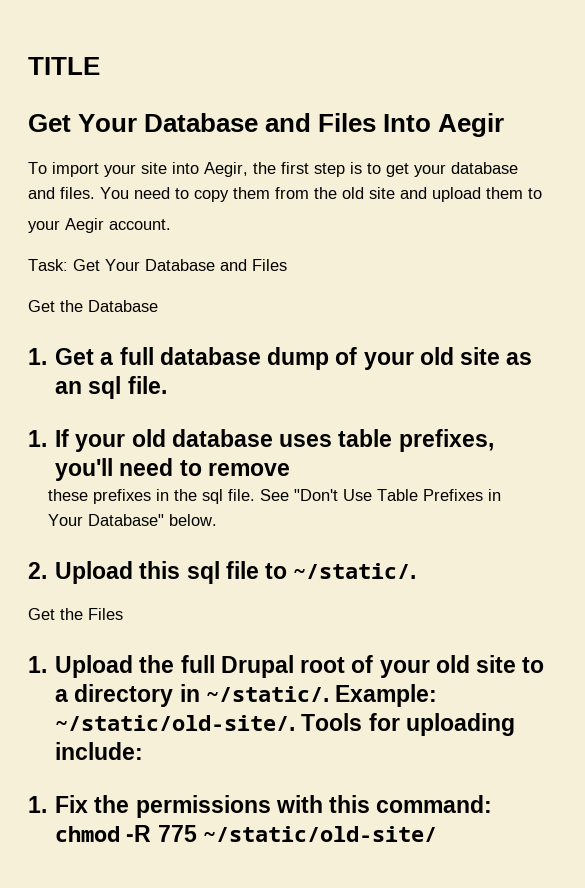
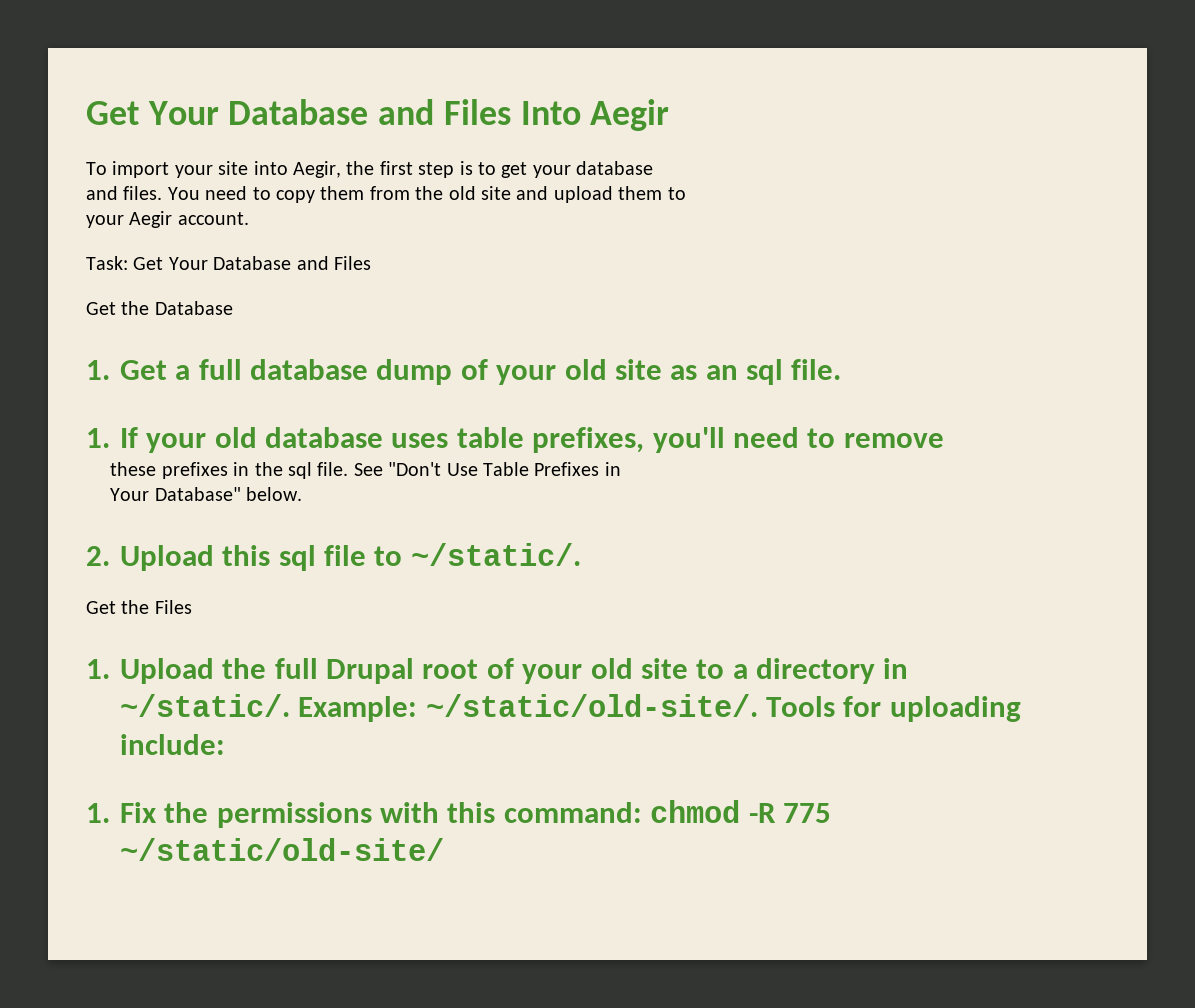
- TITLE

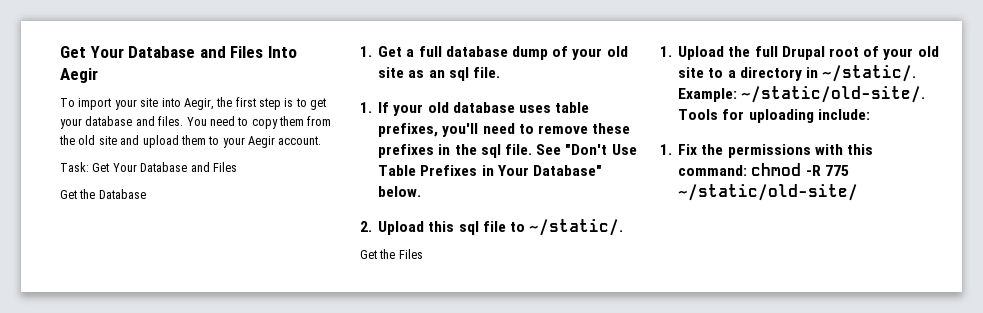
- To import your site into Aegir, the first step is to get your database
- and files.
+ To import your site into Aegir, the first step is to get your database and files.
- You need to copy them from the old site and upload them to
- your Aegir account.
+ You need to copy them from the old site and upload them to your Aegir account.
- 1. If your old database uses table prefixes, you'll need to remove
- these prefixes in the sql file.
+ 1. If your old database uses table prefixes, you'll need to remove these prefixes in the sql file.
- See "Don't Use Table Prefixes in
- Your Database" below.
+ See "Don't Use Table Prefixes in Your Database" below.

